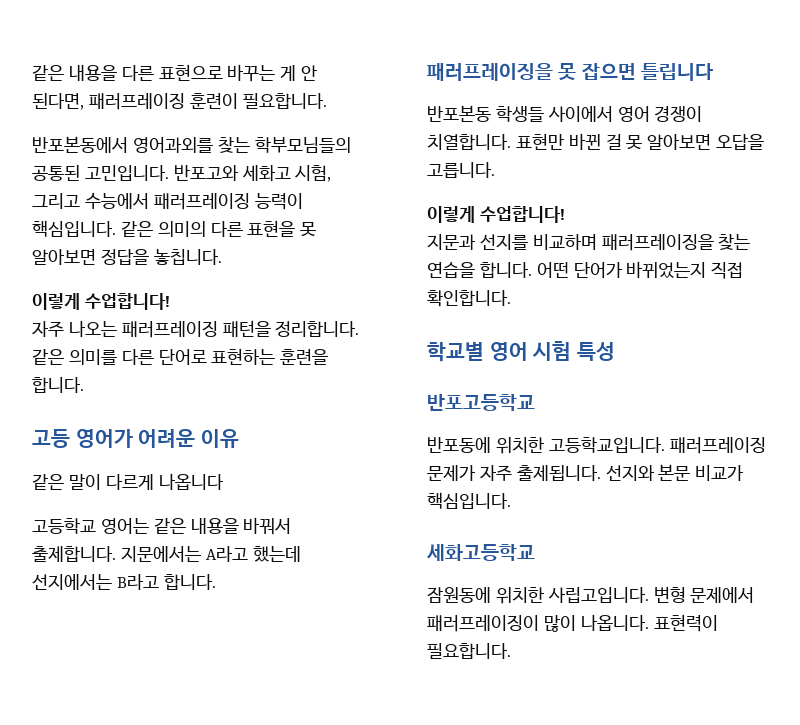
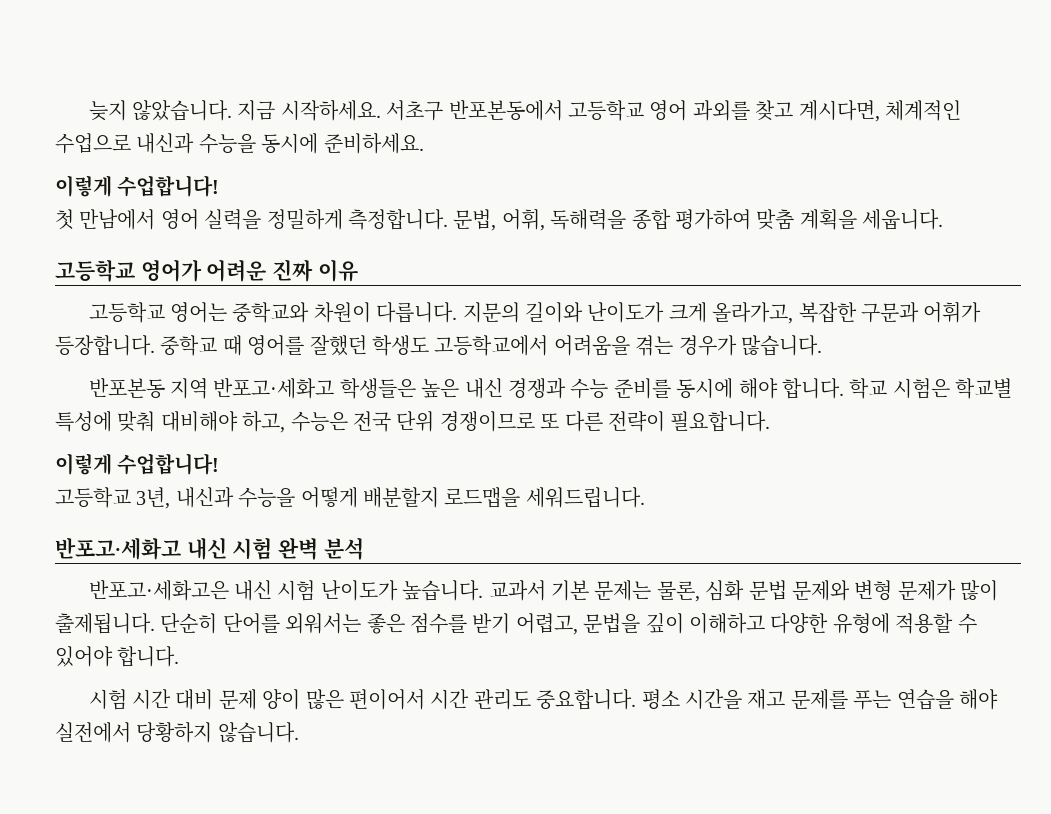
- 같은 내용을 다른 표현으로 바꾸는 게 안 된다면, 패러프레이징 훈련이 필요합니다.
- 반포본동에서 영어과외를 찾는 학부모님들의 공통된 고민입니다. 반포고와 세화고 시험, 그리고 수능에서 패러프레이징 능력이 핵심입니다. 같은 의미의 다른 표현을 못 알아보면 정답을 놓칩니다.
+ 늦지 않았습니다. 지금 시작하세요. 서초구 반포본동에서 고등학교 영어 과외를 찾고 계시다면, 체계적인 수업으로 내신과 수능을 동시에 준비하세요.
  이렇게 수업합니다!
- 자주 나오는 패러프레이징 패턴을 정리합니다. 같은 의미를 다른 단어로 표현하는 훈련을 합니다.
- 고등 영어가 어려운 이유
+ 첫 만남에서 영어 실력을 정밀하게 측정합니다. 문법, 어휘, 독해력을 종합 평가하여 맞춤 계획을 세웁니다.
+ 고등학교 영어가 어려운 진짜 이유
- 같은 말이 다르게 나옵니다
- 고등학교 영어는 같은 내용을 바꿔서 출제합니다. 지문에서는 A라고 했는데 선지에서는 B라고 합니다.
- 패러프레이징을 못 잡으면 틀립니다
- 반포본동 학생들 사이에서 영어 경쟁이 치열합니다. 표현만 바뀐 걸 못 알아보면 오답을 고릅니다.
+ 고등학교 영어는 중학교와 차원이 다릅니다. 지문의 길이와 난이도가 크게 올라가고, 복잡한 구문과 어휘가 등장합니다. 중학교 때 영어를 잘했던 학생도 고등학교에서 어려움을 겪는 경우가 많습니다.
+ 반포본동 지역 반포고·세화고 학생들은 높은 내신 경쟁과 수능 준비를 동시에 해야 합니다. 학교 시험은 학교별 특성에 맞춰 대비해야 하고, 수능은 전국 단위 경쟁이므로 또 다른 전략이 필요합니다.
  이렇게 수업합니다!
- 지문과 선지를 비교하며 패러프레이징을 찾는 연습을 합니다. 어떤 단어가 바뀌었는지 직접 확인합니다.
- 학교별 영어 시험 특성
- 반포고등학교
- 반포동에 위치한 고등학교입니다. 패러프레이징 문제가 자주 출제됩니다. 선지와 본문 비교가 핵심입니다.
- 세화고등학교
- 잠원동에 위치한 사립고입니다. 변형 문제에서 패러프레이징이 많이 나옵니다. 표현력이 필요합니다.
+ 고등학교 3년, 내신과 수능을 어떻게 배분할지 로드맵을 세워드립니다.
+ 반포고·세화고 내신 시험 완벽 분석
+ 반포고·세화고은 내신 시험 난이도가 높습니다. 교과서 기본 문제는 물론, 심화 문법 문제와 변형 문제가 많이 출제됩니다. 단순히 단어를 외워서는 좋은 점수를 받기 어렵고, 문법을 깊이 이해하고 다양한 유형에 적용할 수 있어야 합니다.
+ 시험 시간 대비 문제 양이 많은 편이어서 시간 관리도 중요합니다. 평소 시간을 재고 문제를 푸는 연습을 해야 실전에서 당황하지 않습니다.

